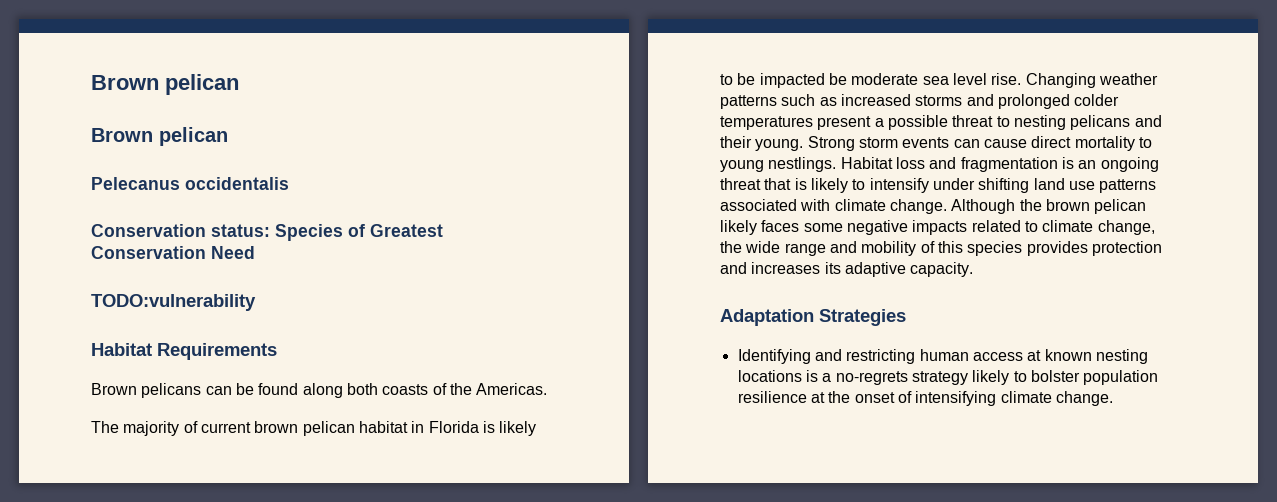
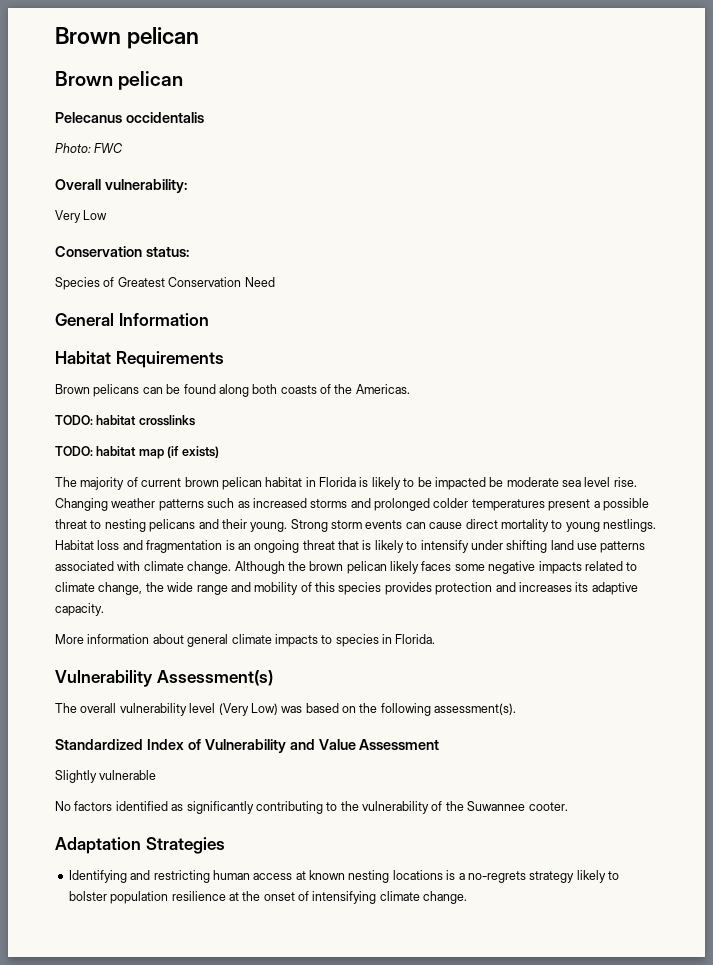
+ Photo: FWC
+ Overall vulnerability:
+ Very Low
- Conservation status: Species of Greatest Conservation Need
+ Conservation status:
+ Species of Greatest Conservation Need
- TODO:vulnerability
+ General Information
+ TODO: habitat crosslinks
+ TODO: habitat map (if exists)
+ More information about general climate impacts to species in Florida.
+ Vulnerability Assessment(s)
+ The overall vulnerability level (Very Low) was based on the following assessment(s).
+ Standardized Index of Vulnerability and Value Assessment
+ Slightly vulnerable
+ No factors identified as significantly contributing to the vulnerability of the Suwannee cooter.

